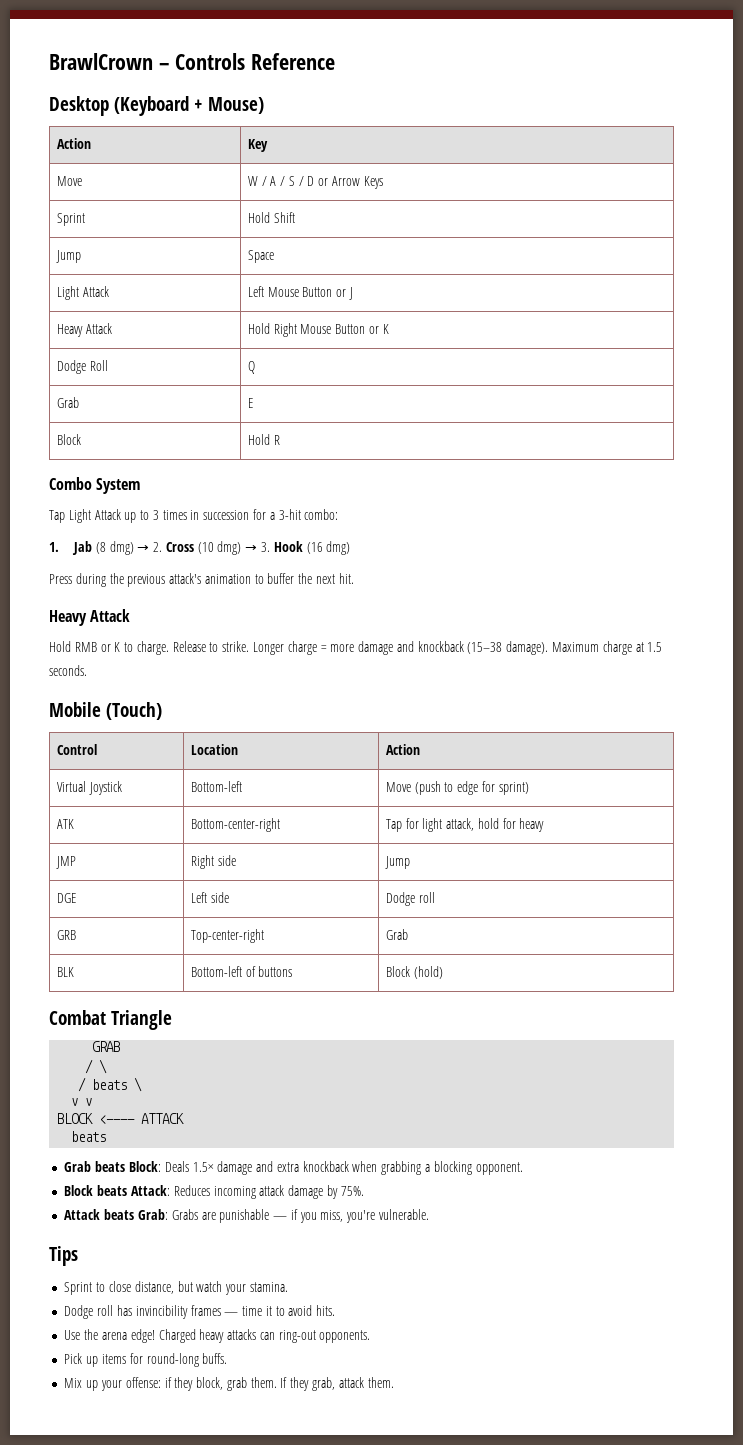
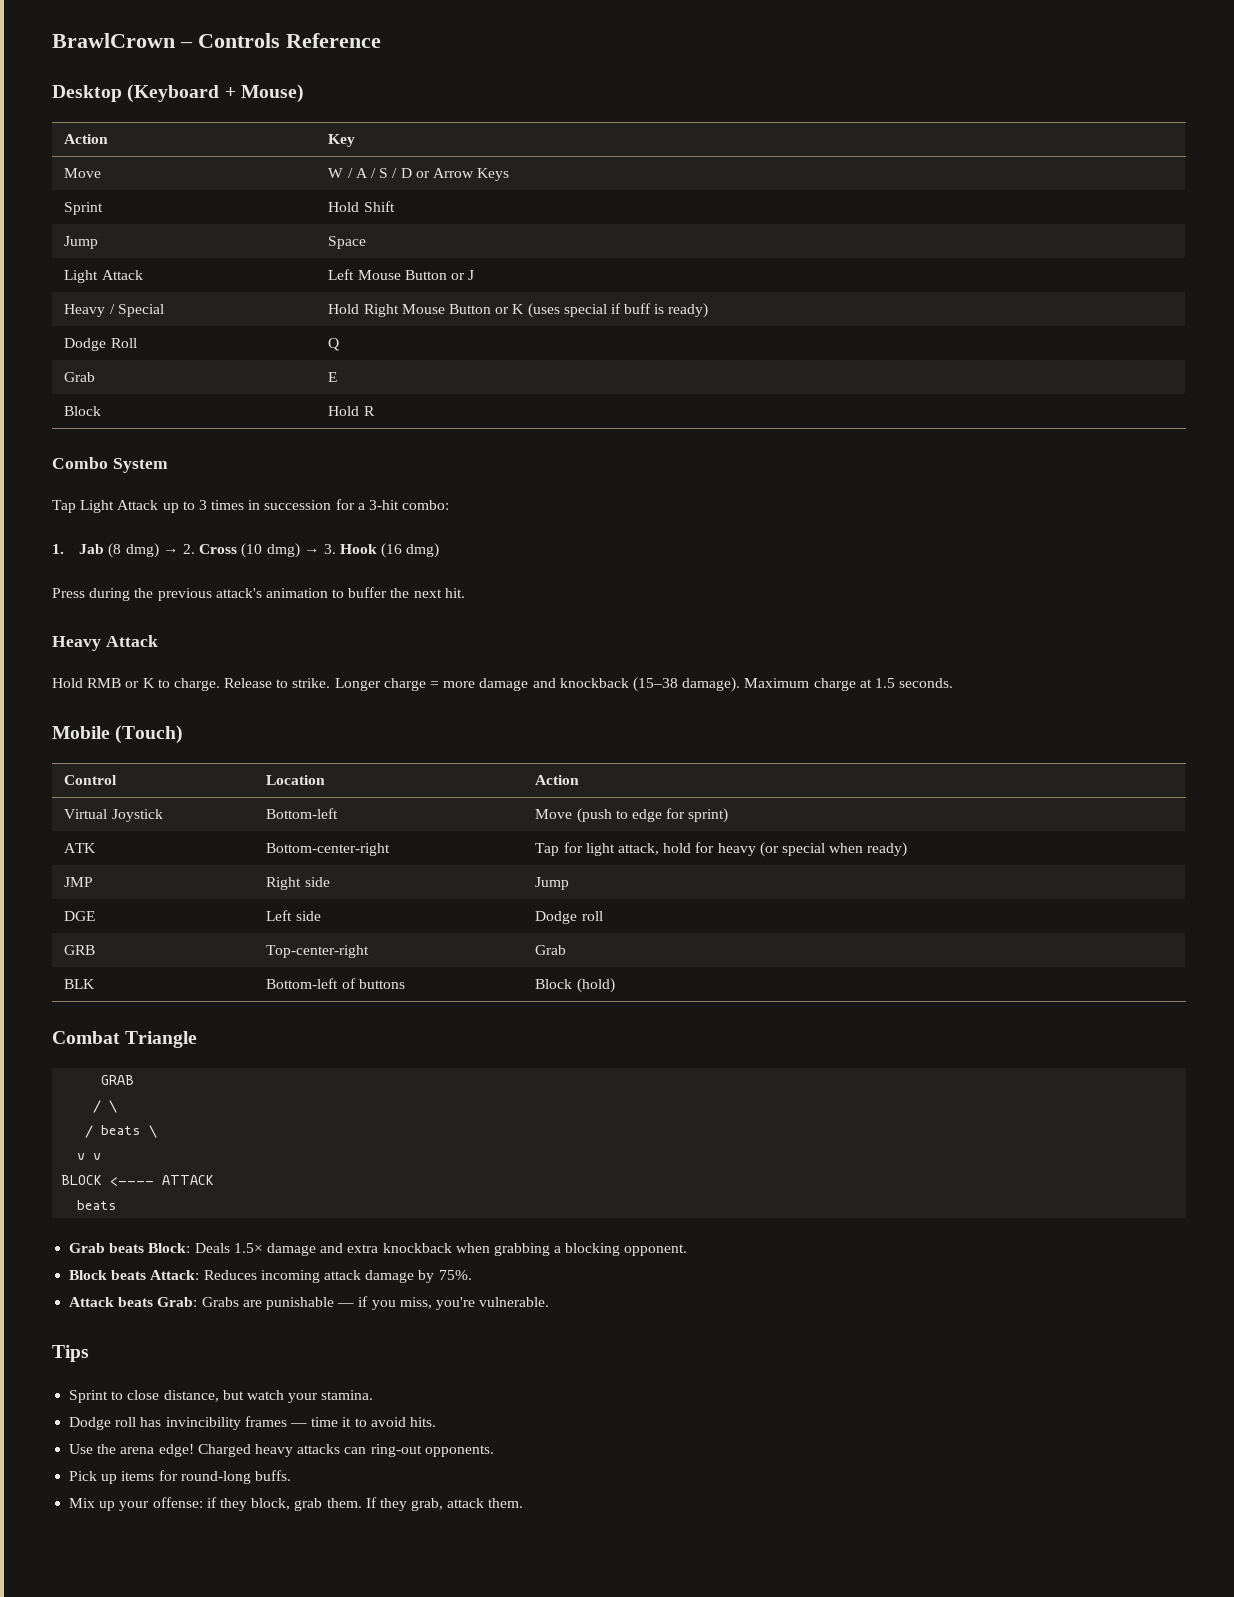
- Heavy Attack | Hold Right Mouse Button or K
+ Heavy / Special | Hold Right Mouse Button or K (uses special if buff is ready)
- ATK | Bottom-center-right | Tap for light attack, hold for heavy
+ ATK | Bottom-center-right | Tap for light attack, hold for heavy (or special when ready)

